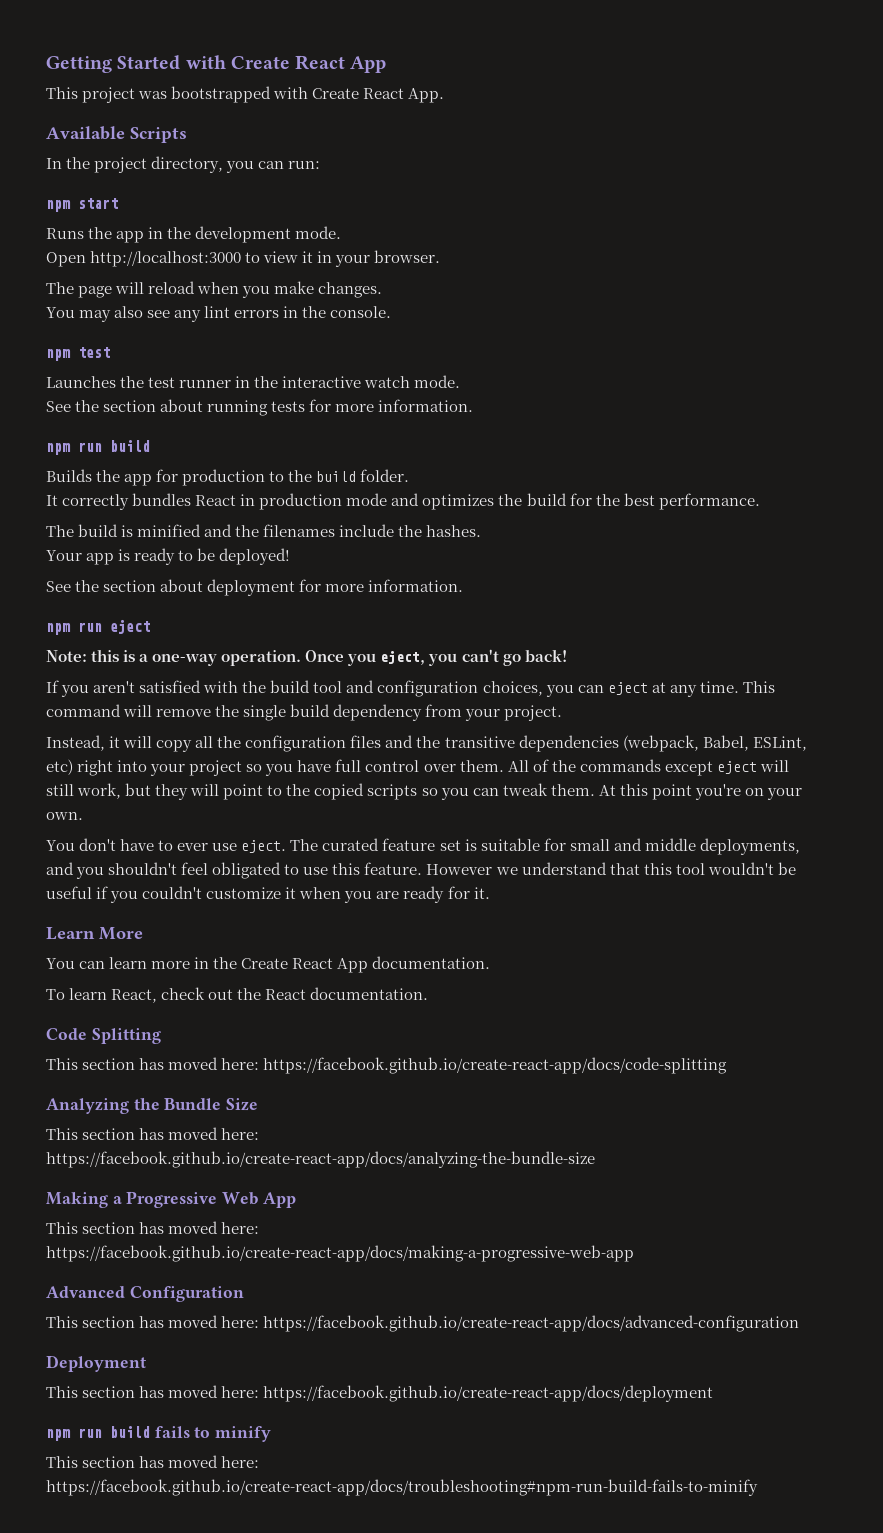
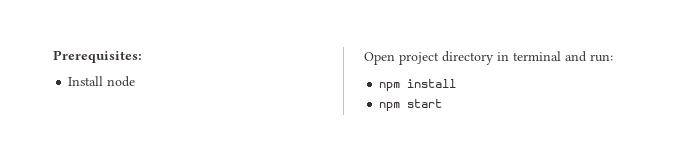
- Getting Started with Create React App
- This project was bootstrapped with Create React App.
- Available Scripts
- In the project directory, you can run:
+ Prerequisites:
+ Install node
+ Open project directory in terminal and run:
+ npm install
  npm start
- Runs the app in the development mode.
- Open http://localhost:3000 to view it in your browser.
- The page will reload when you make changes.
- You may also see any lint errors in the console.
- npm test
- Launches the test runner in the interactive watch mode.
- See the section about running tests for more information.
- npm run build
- Builds the app for production to the build folder.
- It correctly bundles React in production mode and optimizes the build for the best performance.
- The build is minified and the filenames include the hashes.
- Your app is ready to be deployed!
- See the section about deployment for more information.
- npm run eject
- Note: this is a one-way operation. Once you eject, you can't go back!
- If you aren't satisfied with the build tool and configuration choices, you can eject at any time. This command will remove the single build dependency from your project.
- Instead, it will copy all the configuration files and the transitive dependencies (webpack, Babel, ESLint, etc) right into your project so you have full control over them. All of the commands except eject will still work, but they will point to the copied scripts so you can tweak them. At this point you're on your own.
- You don't have to ever use eject. The curated feature set is suitable for small and middle deployments, and you shouldn't feel obligated to use this feature. However we understand that this tool wouldn't be useful if you couldn't customize it when you are ready for it.
- Learn More
- You can learn more in the Create React App documentation.
- To learn React, check out the React documentation.
- Code Splitting
- This section has moved here: https://facebook.github.io/create-react-app/docs/code-splitting
- Analyzing the Bundle Size
- This section has moved here: https://facebook.github.io/create-react-app/docs/analyzing-the-bundle-size
- Making a Progressive Web App
- This section has moved here: https://facebook.github.io/create-react-app/docs/making-a-progressive-web-app
- Advanced Configuration
- This section has moved here: https://facebook.github.io/create-react-app/docs/advanced-configuration
- Deployment
- This section has moved here: https://facebook.github.io/create-react-app/docs/deployment
- npm run build fails to minify
- This section has moved here: https://facebook.github.io/create-react-app/docs/troubleshooting#npm-run-build-fails-to-minify

